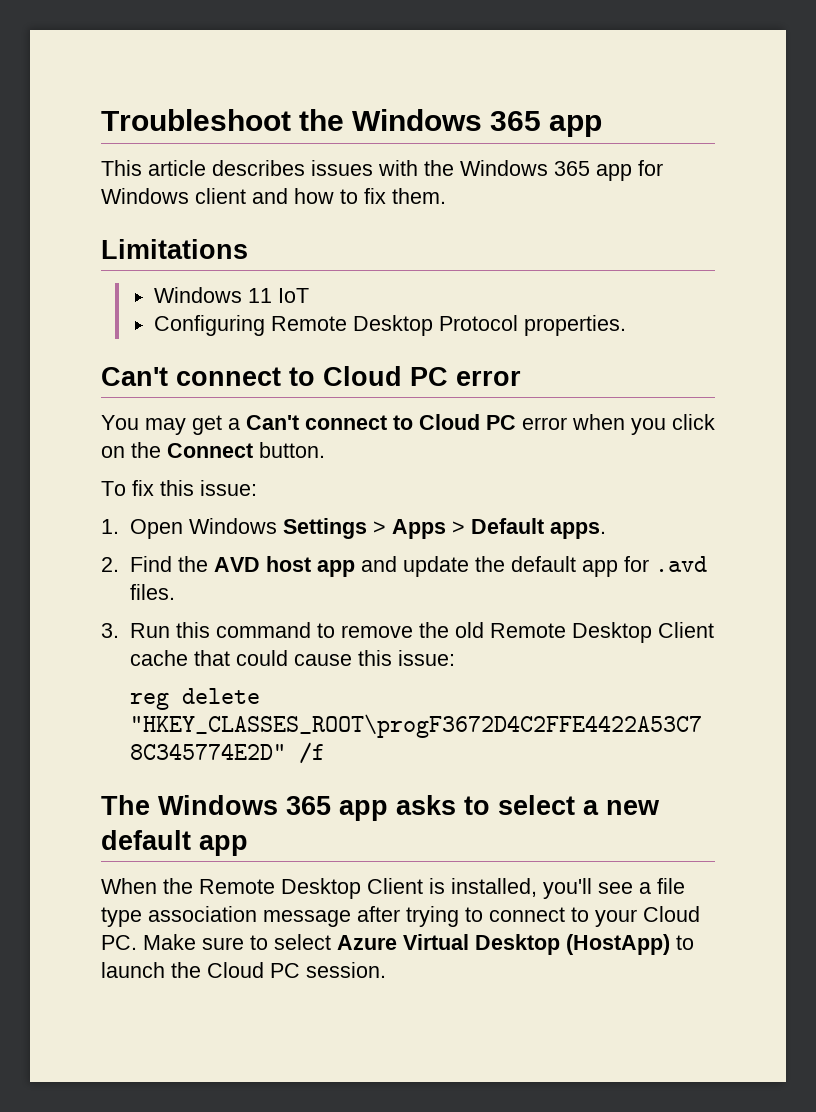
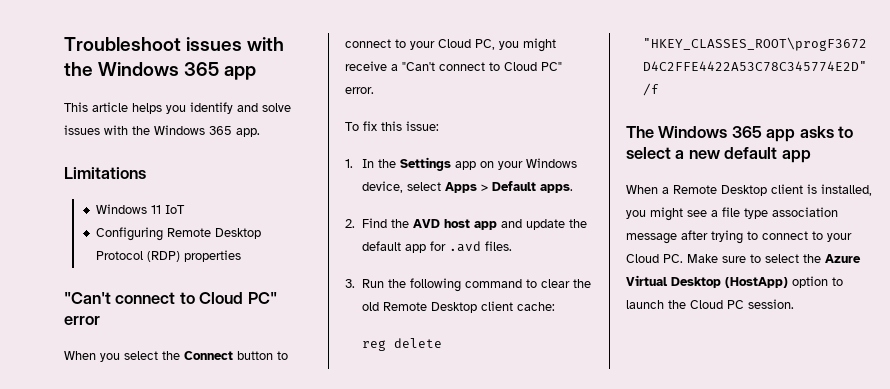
- Troubleshoot the Windows 365 app
+ Troubleshoot issues with the Windows 365 app
- This article describes issues with the Windows 365 app for Windows client and how to fix them.
+ This article helps you identify and solve issues with the Windows 365 app.
- Configuring Remote Desktop Protocol properties.
- Can't connect to Cloud PC error
+ Configuring Remote Desktop Protocol (RDP) properties
+ "Can't connect to Cloud PC" error
- You may get a Can't connect to Cloud PC error when you click on the Connect button.
+ When you select the Connect button to connect to your Cloud PC, you might receive a "Can't connect to Cloud PC" error.
- 1. Open Windows Settings > Apps > Default apps.
+ 1. In the Settings app on your Windows device, select Apps > Default apps.
- 3. Run this command to remove the old Remote Desktop Client cache that could cause this issue:
+ 3. Run the following command to clear the old Remote Desktop client cache:
- When the Remote Desktop Client is installed, you'll see a file type association message after trying to connect to your Cloud PC. Make sure to select Azure Virtual Desktop (HostApp) to launch the Cloud PC session.
+ When a Remote Desktop client is installed, you might see a file type association message after trying to connect to your Cloud PC. Make sure to select the Azure Virtual Desktop (HostApp) option to launch the Cloud PC session.

